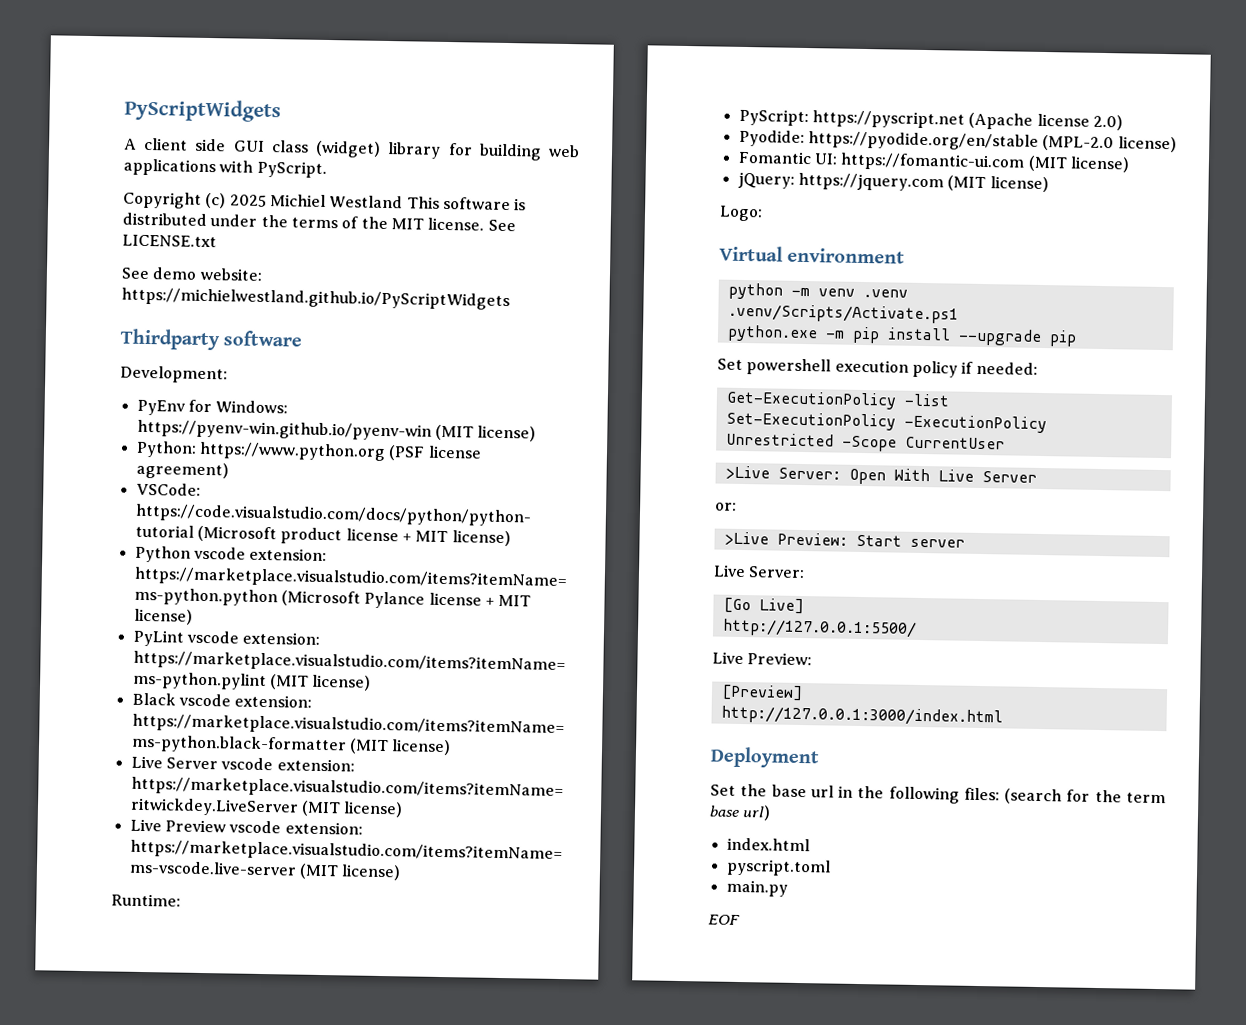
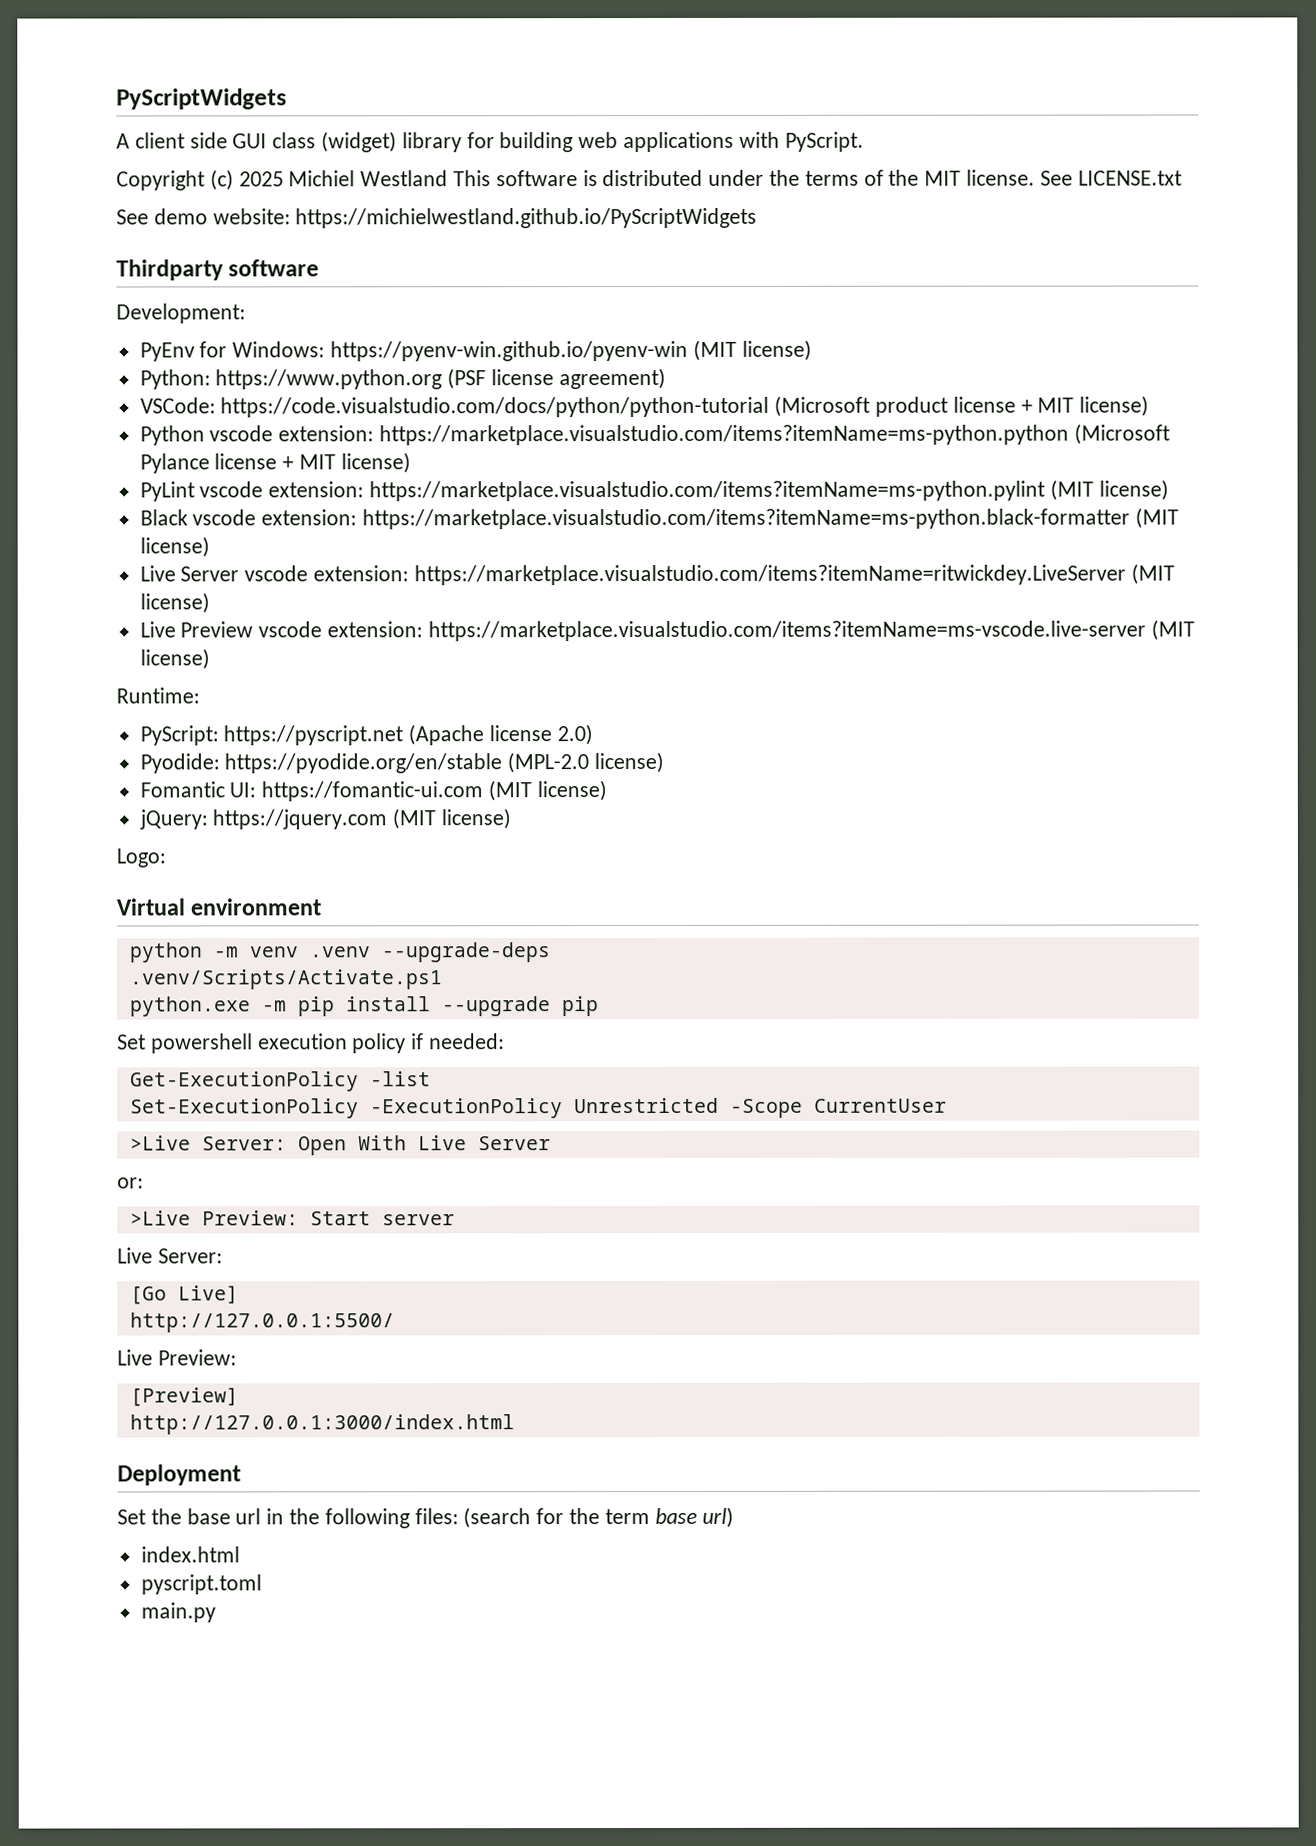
- python -m venv .venv
+ python -m venv .venv --upgrade-deps
- EOF

